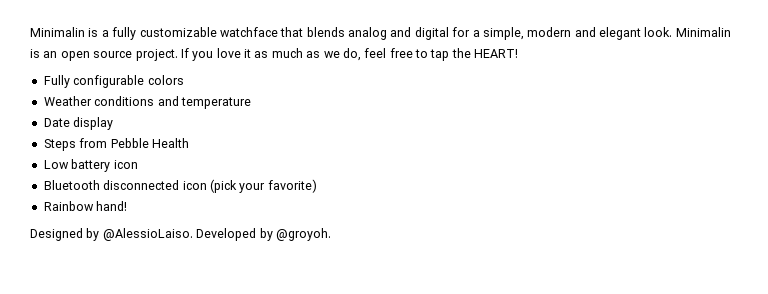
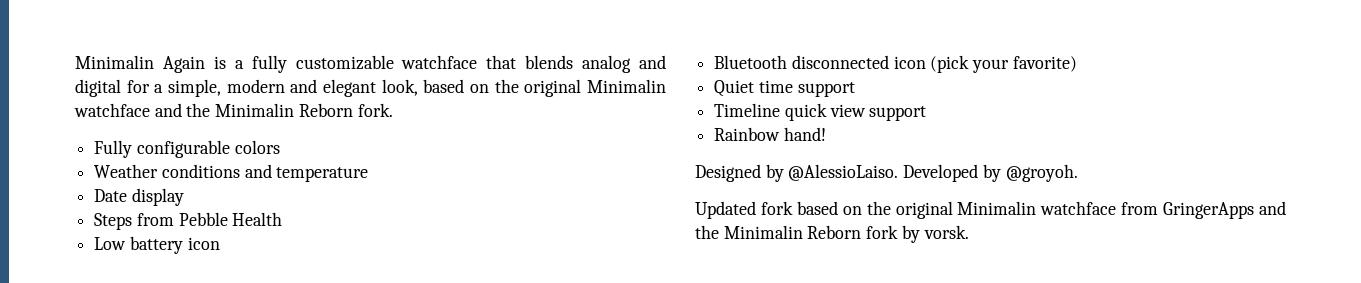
- Minimalin is a fully customizable watchface that blends analog and digital for a simple, modern and elegant look. Minimalin is an open source project. If you love it as much as we do, feel free to tap the HEART!
+ Minimalin Again is a fully customizable watchface that blends analog and digital for a simple, modern and elegant look, based on the original Minimalin watchface and the Minimalin Reborn fork.
+ Quiet time support
+ Timeline quick view support
+ Updated fork based on the original Minimalin watchface from GringerApps and the Minimalin Reborn fork by vorsk.

